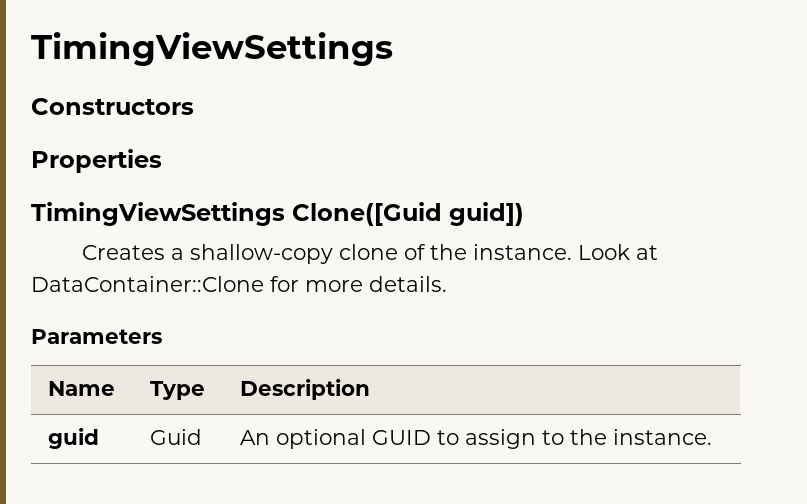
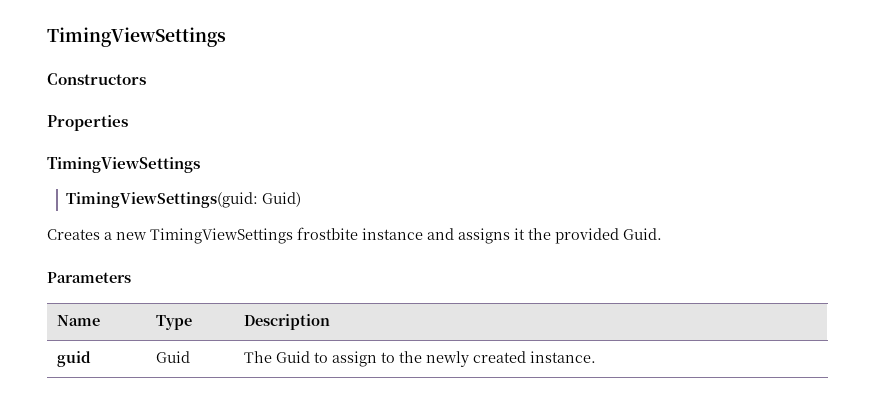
  Properties
- TimingViewSettings Clone([Guid guid])
+ TimingViewSettings
+ TimingViewSettings(guid: Guid)
- Creates a shallow-copy clone of the instance. Look at DataContainer::Clone for more details.
+ Creates a new TimingViewSettings frostbite instance and assigns it the provided Guid.
- guid | Guid | An optional GUID to assign to the instance.
+ guid | Guid | The Guid to assign to the newly created instance.

